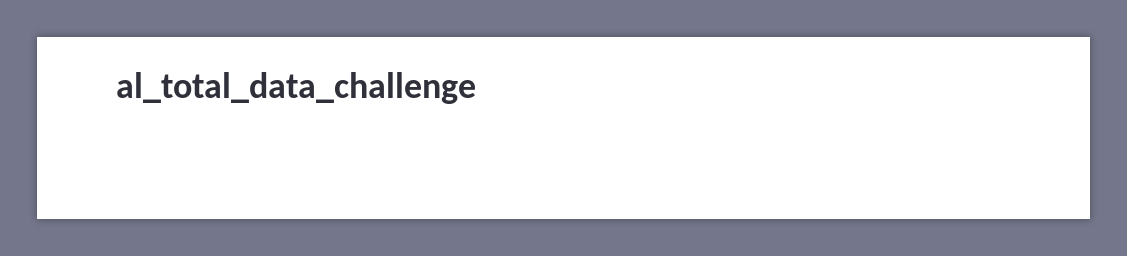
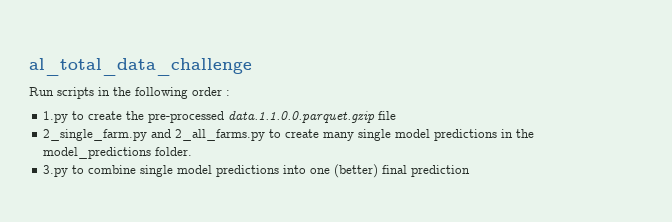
+ Run scripts in the following order :
+ 1.py to create the pre-processed data.1.1.0.0.parquet.gzip file
+ 2_single_farm.py and 2_all_farms.py to create many single model predictions in the model_predictions folder.
+ 3.py to combine single model predictions into one (better) final prediction

